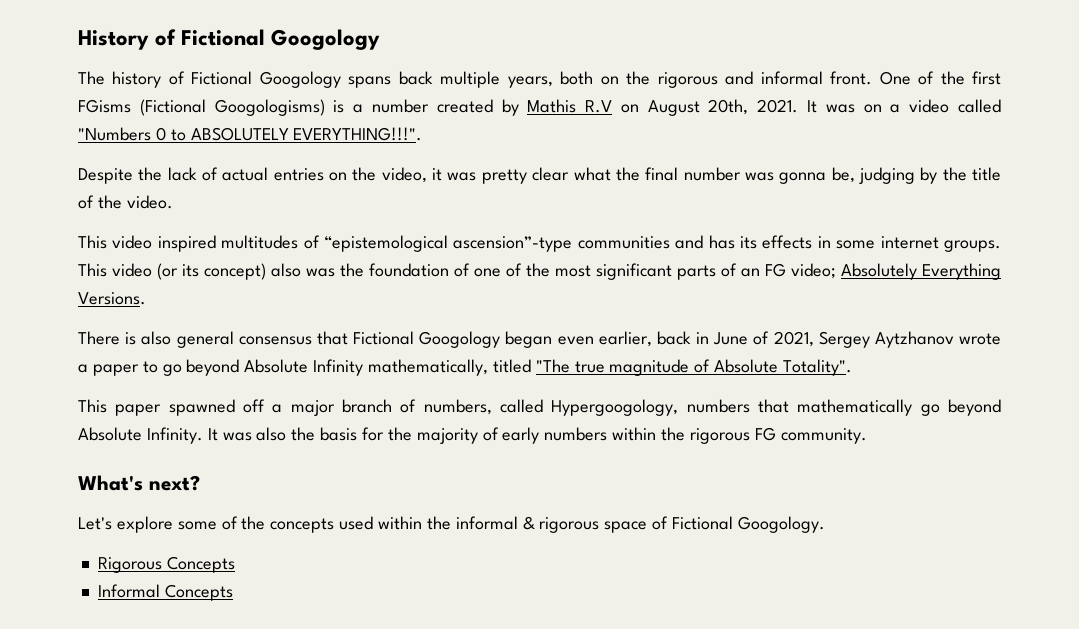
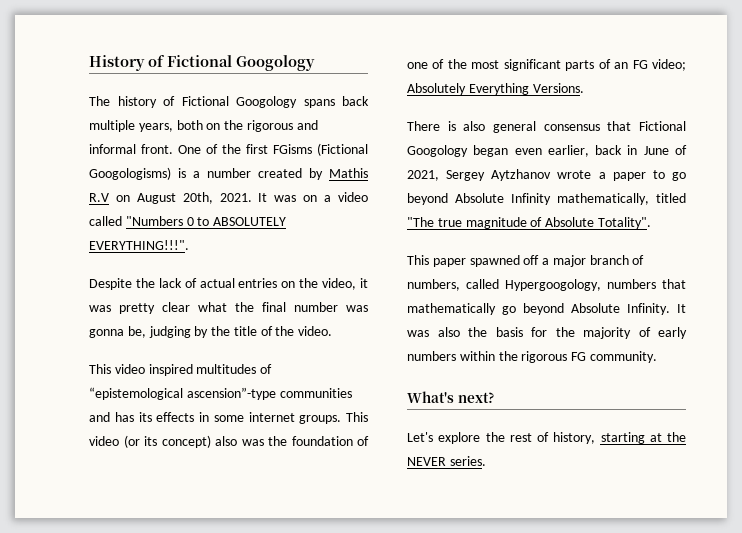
- Let's explore some of the concepts used within the informal & rigorous space of Fictional Googology.
- Rigorous Concepts
- Informal Concepts
+ Let's explore the rest of history, starting at the NEVER series.

